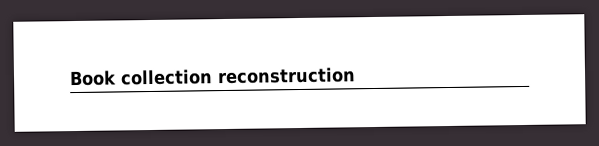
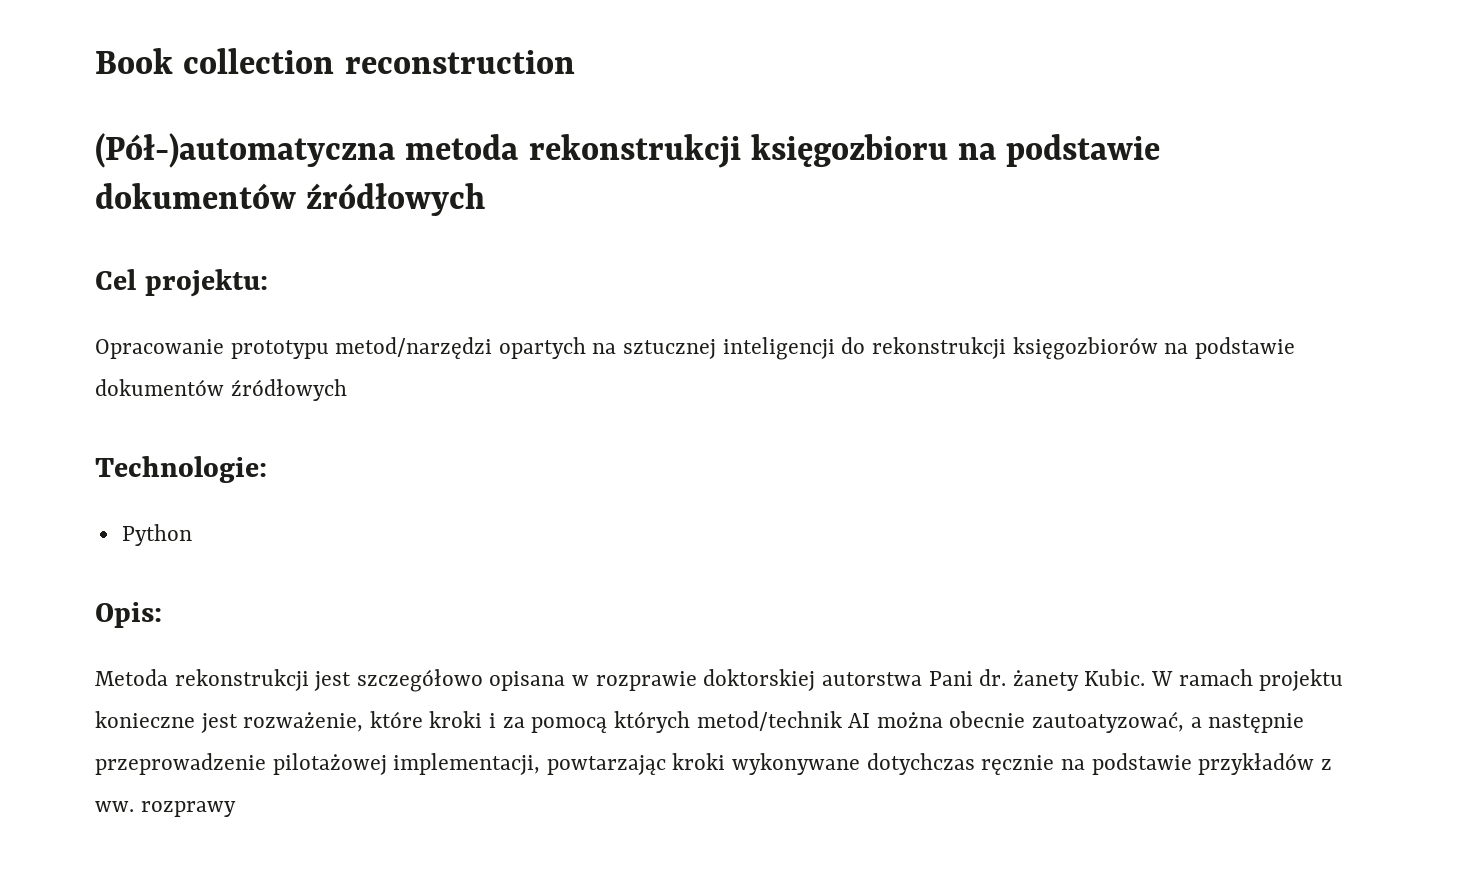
+ (Pół-)automatyczna metoda rekonstrukcji księgozbioru na podstawie dokumentów źródłowych
+ Cel projektu:
+ Opracowanie prototypu metod/narzędzi opartych na sztucznej inteligencji do rekonstrukcji księgozbiorów na podstawie dokumentów źródłowych
+ Technologie:
+ Python
+ Opis:
+ Metoda rekonstrukcji jest szczegółowo opisana w rozprawie doktorskiej autorstwa Pani dr. żanety Kubic. W ramach projektu konieczne jest rozważenie, które kroki i za pomocą których metod/technik AI można obecnie zautoatyzować, a następnie przeprowadzenie pilotażowej implementacji, powtarzając kroki wykonywane dotychczas ręcznie na podstawie przykładów z ww. rozprawy

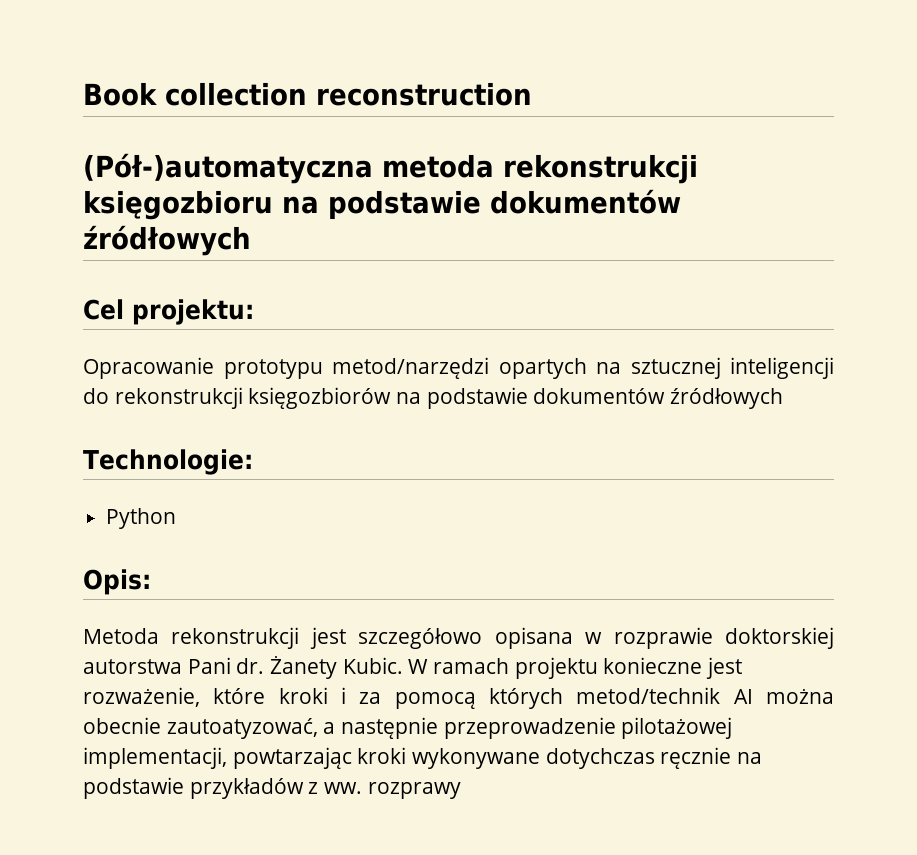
- Metoda rekonstrukcji jest szczegółowo opisana w rozprawie doktorskiej autorstwa Pani dr. żanety Kubic.
+ Metoda rekonstrukcji jest szczegółowo opisana w rozprawie doktorskiej autorstwa Pani dr. Żanety Kubic.

